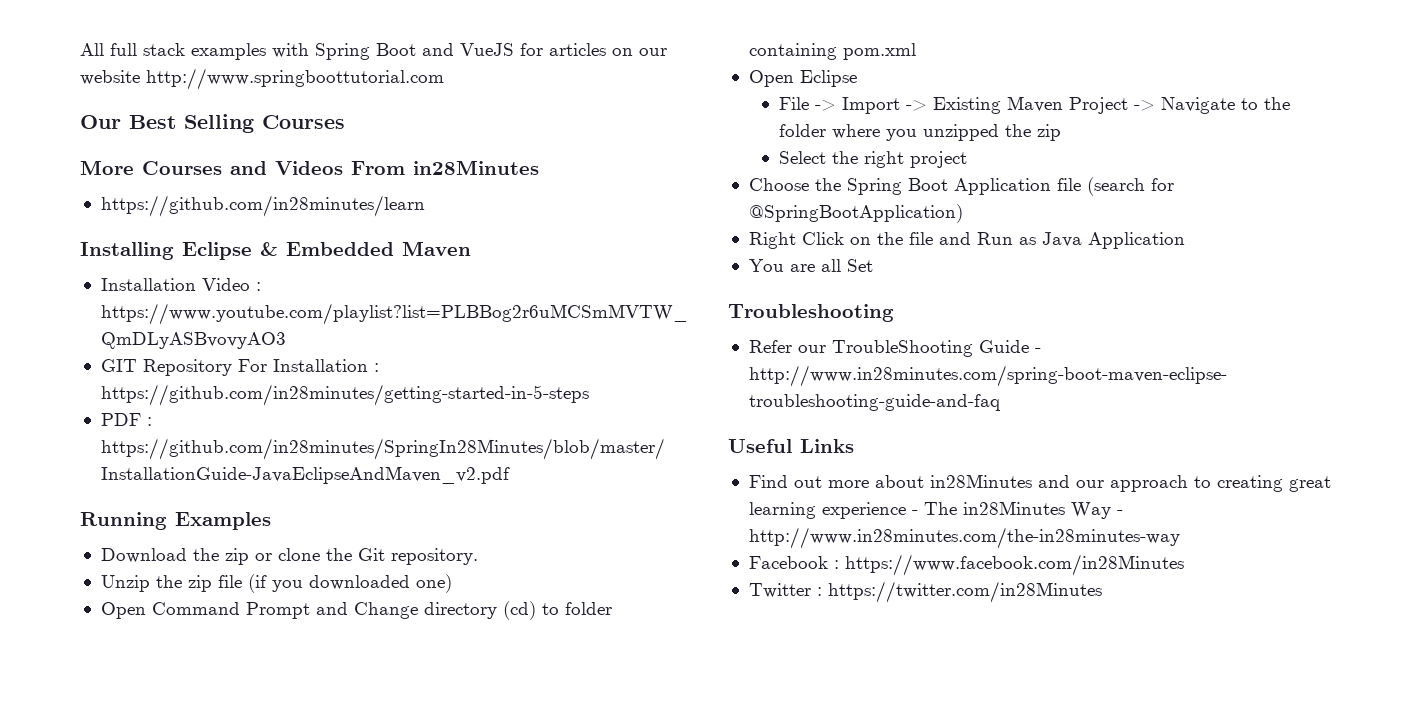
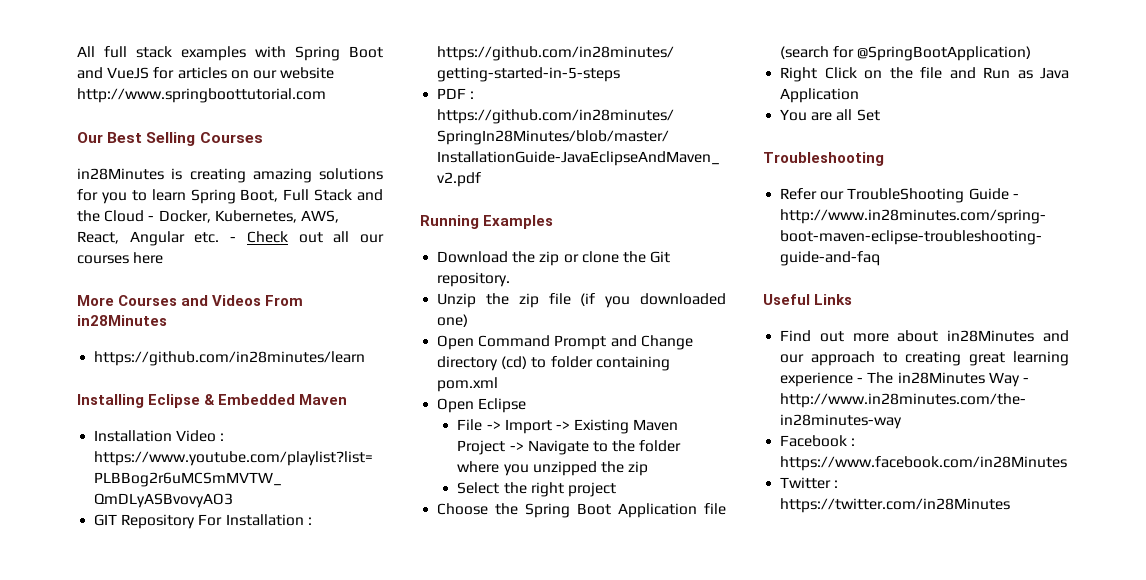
+ in28Minutes is creating amazing solutions for you to learn Spring Boot, Full Stack and the Cloud - Docker, Kubernetes, AWS, React, Angular etc. - Check out all our courses here

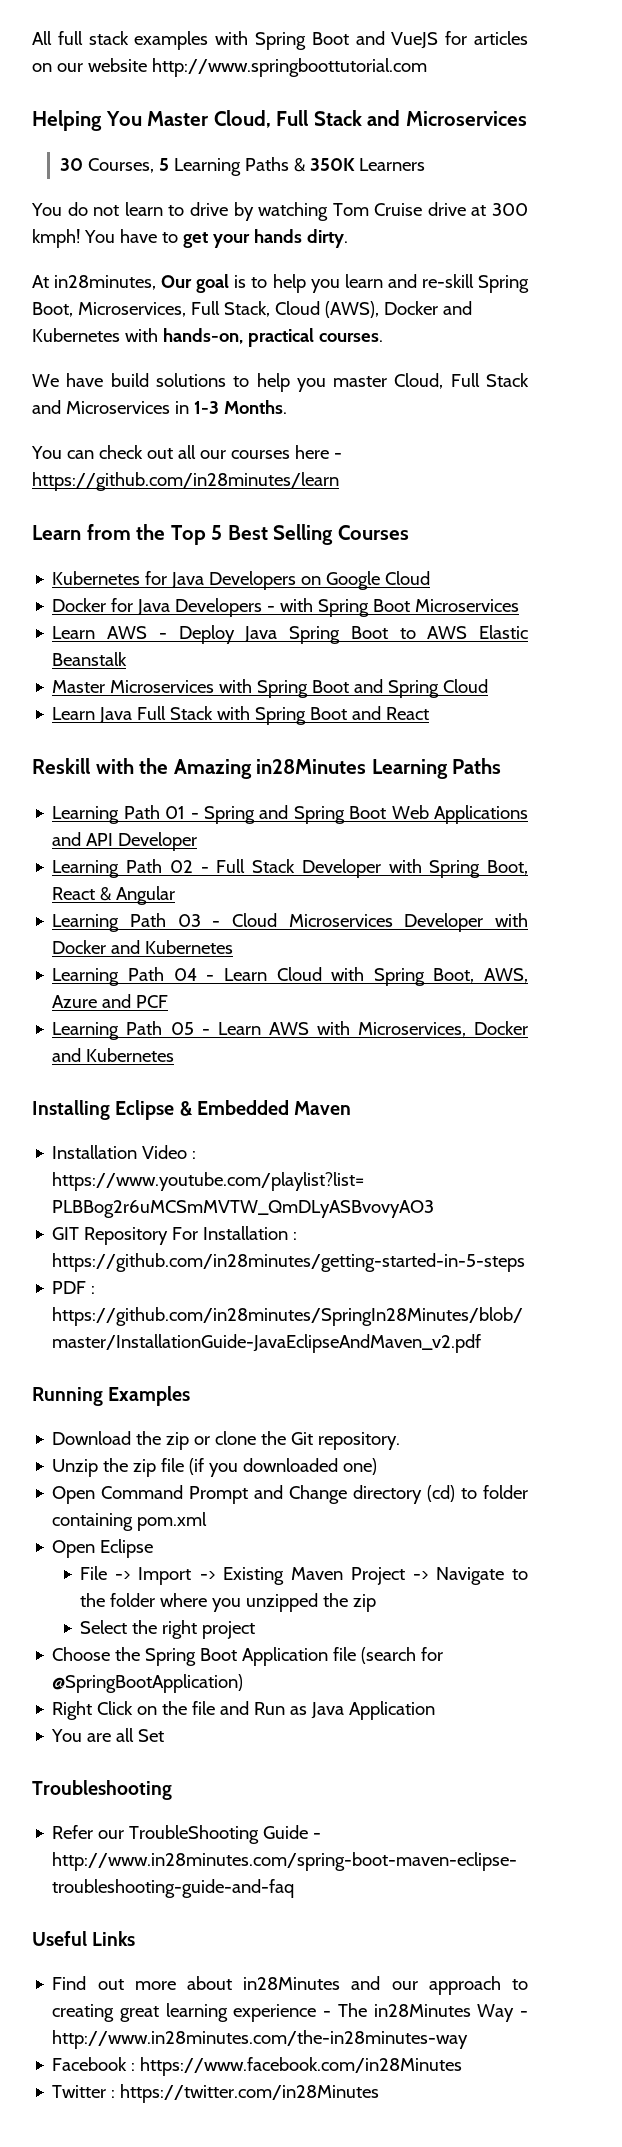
- Our Best Selling Courses
- in28Minutes is creating amazing solutions for you to learn Spring Boot, Full Stack and the Cloud - Docker, Kubernetes, AWS, React, Angular etc. - Check out all our courses here
- More Courses and Videos From in28Minutes
- https://github.com/in28minutes/learn
+ Helping You Master Cloud, Full Stack and Microservices
+ 30 Courses, 5 Learning Paths & 350K Learners
+ You do not learn to drive by watching Tom Cruise drive at 300 kmph! You have to get your hands dirty.
+ At in28minutes, Our goal is to help you learn and re-skill Spring Boot, Microservices, Full Stack, Cloud (AWS), Docker and Kubernetes with hands-on, practical courses.
+ We have build solutions to help you master Cloud, Full Stack and Microservices in 1-3 Months.
+ You can check out all our courses here - https://github.com/in28minutes/learn
+ Learn from the Top 5 Best Selling Courses
+ Kubernetes for Java Developers on Google Cloud
+ Docker for Java Developers - with Spring Boot Microservices
+ Learn AWS - Deploy Java Spring Boot to AWS Elastic Beanstalk
+ Master Microservices with Spring Boot and Spring Cloud
+ Learn Java Full Stack with Spring Boot and React
+ Reskill with the Amazing in28Minutes Learning Paths
+ Learning Path 01 - Spring and Spring Boot Web Applications and API Developer
+ Learning Path 02 - Full Stack Developer with Spring Boot, React & Angular
+ Learning Path 03 - Cloud Microservices Developer with Docker and Kubernetes
+ Learning Path 04 - Learn Cloud with Spring Boot, AWS, Azure and PCF
+ Learning Path 05 - Learn AWS with Microservices, Docker and Kubernetes

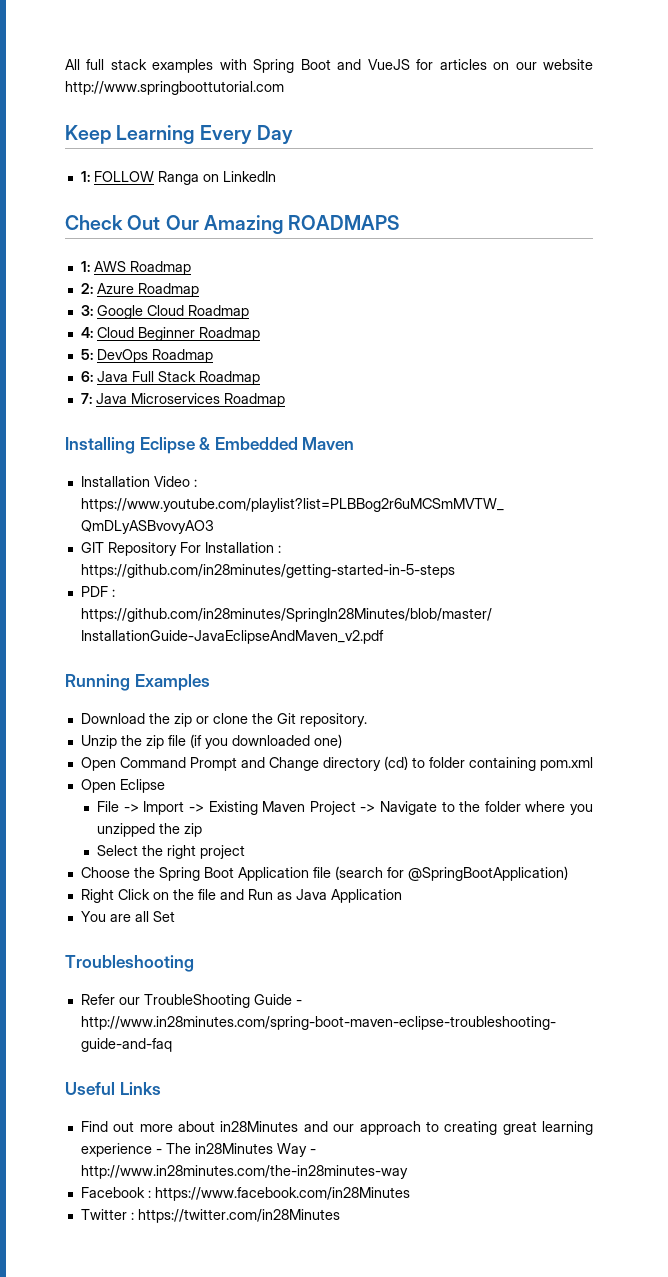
- Helping You Master Cloud, Full Stack and Microservices
- 30 Courses, 5 Learning Paths & 350K Learners
- You do not learn to drive by watching Tom Cruise drive at 300 kmph! You have to get your hands dirty.
- At in28minutes, Our goal is to help you learn and re-skill Spring Boot, Microservices, Full Stack, Cloud (AWS), Docker and Kubernetes with hands-on, practical courses.
- We have build solutions to help you master Cloud, Full Stack and Microservices in 1-3 Months.
- You can check out all our courses here - https://github.com/in28minutes/learn
- Learn from the Top 5 Best Selling Courses
- Kubernetes for Java Developers on Google Cloud
- Docker for Java Developers - with Spring Boot Microservices
- Learn AWS - Deploy Java Spring Boot to AWS Elastic Beanstalk
- Master Microservices with Spring Boot and Spring Cloud
- Learn Java Full Stack with Spring Boot and React
- Reskill with the Amazing in28Minutes Learning Paths
- Learning Path 01 - Spring and Spring Boot Web Applications and API Developer
- Learning Path 02 - Full Stack Developer with Spring Boot, React & Angular
- Learning Path 03 - Cloud Microservices Developer with Docker and Kubernetes
- Learning Path 04 - Learn Cloud with Spring Boot, AWS, Azure and PCF
- Learning Path 05 - Learn AWS with Microservices, Docker and Kubernetes
+ Keep Learning Every Day
+ 1: FOLLOW Ranga on LinkedIn
+ Check Out Our Amazing ROADMAPS
+ 1: AWS Roadmap
+ 2: Azure Roadmap
+ 3: Google Cloud Roadmap
+ 4: Cloud Beginner Roadmap
+ 5: DevOps Roadmap
+ 6: Java Full Stack Roadmap
+ 7: Java Microservices Roadmap

